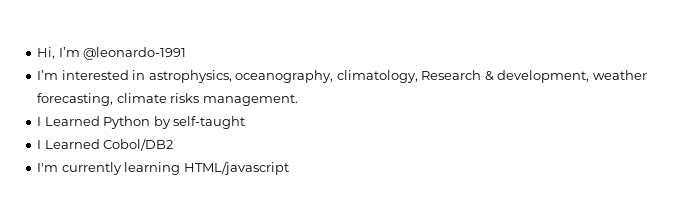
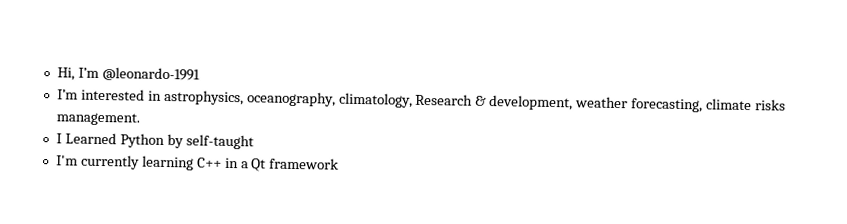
- I Learned Cobol/DB2
- I'm currently learning HTML/javascript
+ I'm currently learning C++ in a Qt framework

